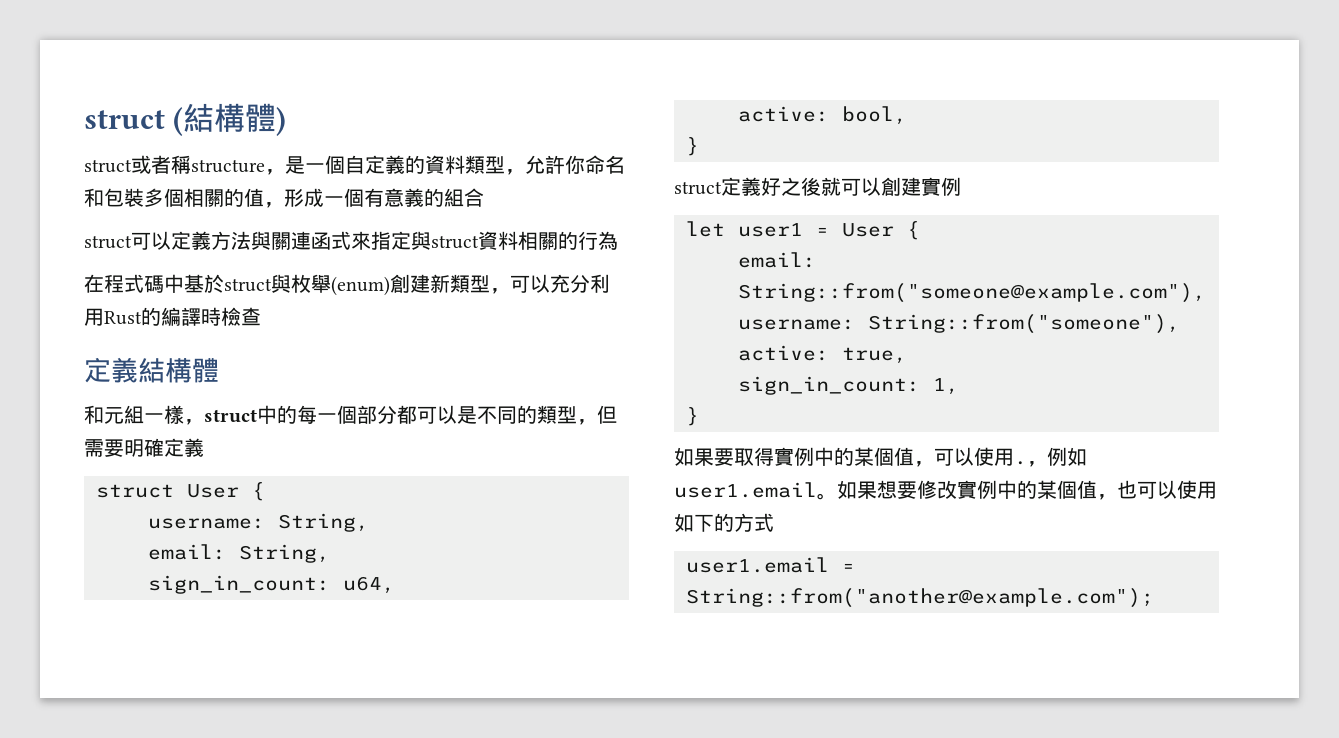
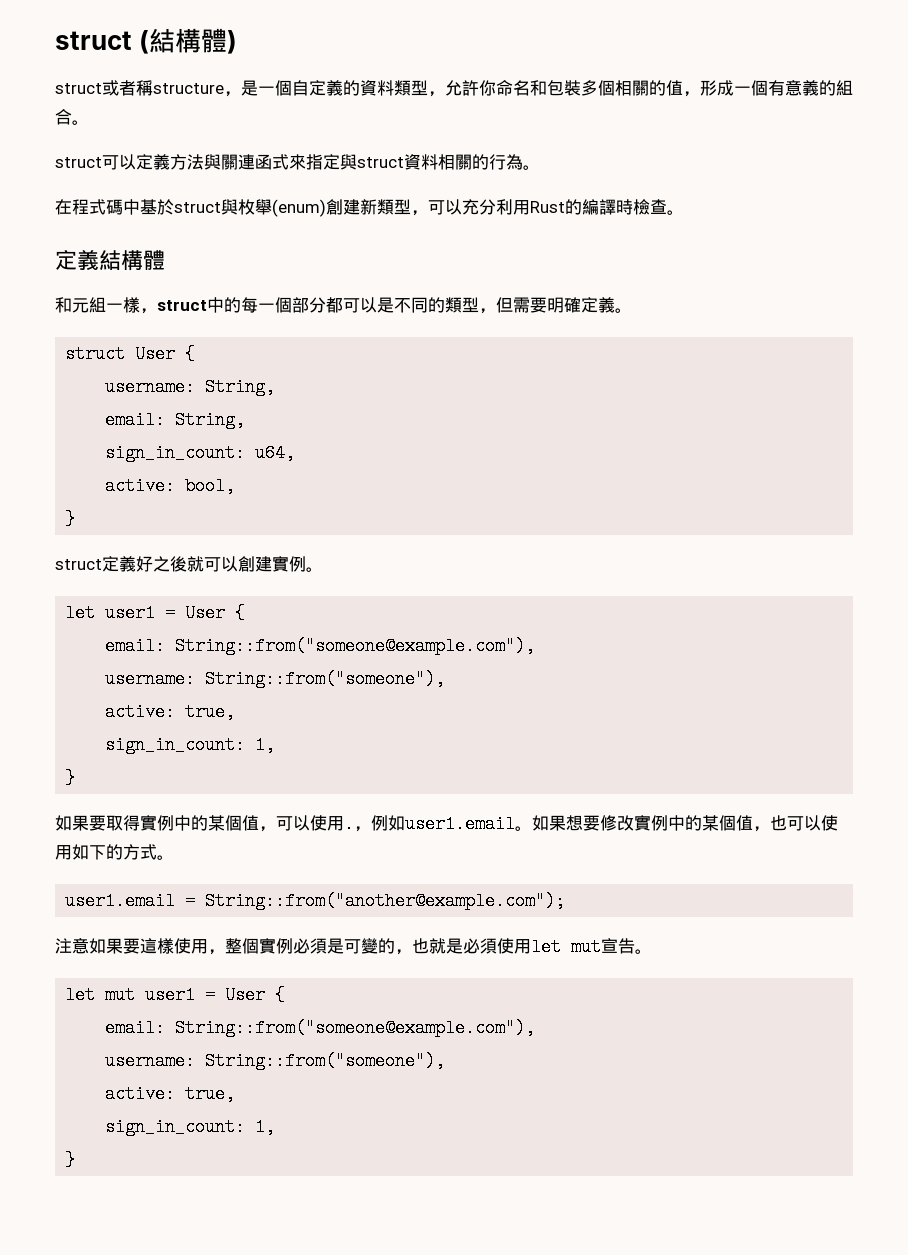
- struct或者稱structure，是一個自定義的資料類型，允許你命名和包裝多個相關的值，形成一個有意義的組合
+ struct或者稱structure，是一個自定義的資料類型，允許你命名和包裝多個相關的值，形成一個有意義的組合。
- struct可以定義方法與關連函式來指定與struct資料相關的行為
+ struct可以定義方法與關連函式來指定與struct資料相關的行為。
- 在程式碼中基於struct與枚舉(enum)創建新類型，可以充分利用Rust的編譯時檢查
+ 在程式碼中基於struct與枚舉(enum)創建新類型，可以充分利用Rust的編譯時檢查。
- 和元組一樣，struct中的每一個部分都可以是不同的類型，但需要明確定義
+ 和元組一樣，struct中的每一個部分都可以是不同的類型，但需要明確定義。
- struct定義好之後就可以創建實例
+ struct定義好之後就可以創建實例。
- 如果想要修改實例中的某個值，也可以使用如下的方式
+ 如果想要修改實例中的某個值，也可以使用如下的方式。
+ 注意如果要這樣使用，整個實例必須是可變的，也就是必須使用let mut宣告。
+ let mut user1 = User {
+ email: String::from("someone@example.com"),
+ username: String::from("someone"),
+ active: true,
+ sign_in_count: 1,
+ }

